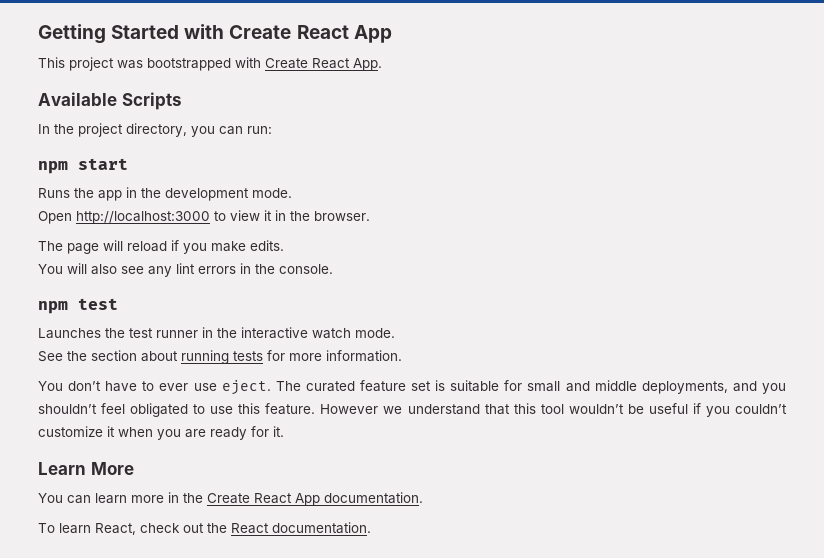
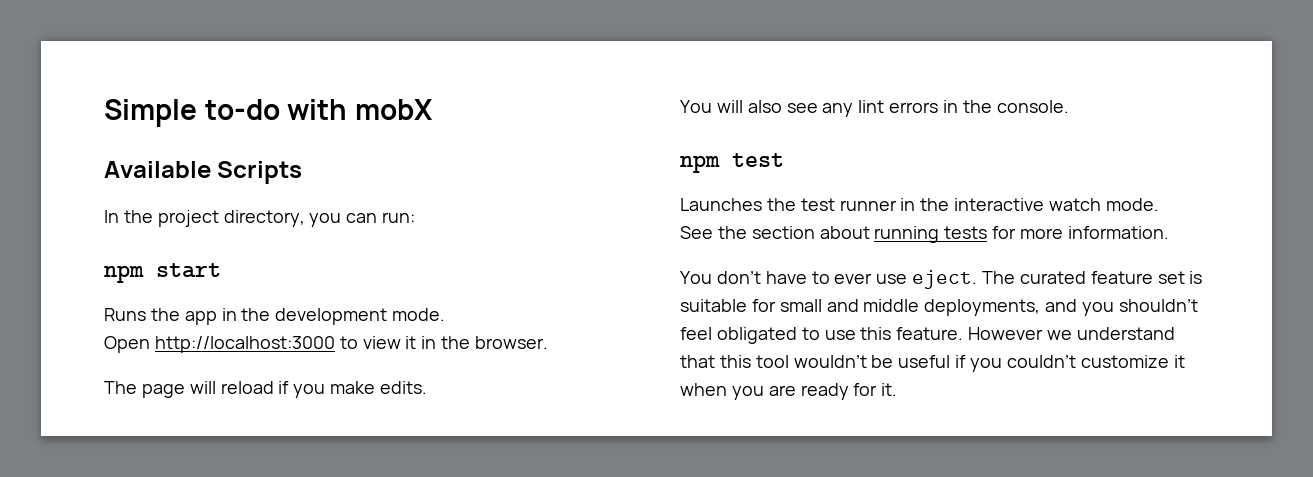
- Getting Started with Create React App
- This project was bootstrapped with Create React App.
+ Simple to-do with mobX
- Learn More
- You can learn more in the Create React App documentation.
- To learn React, check out the React documentation.

